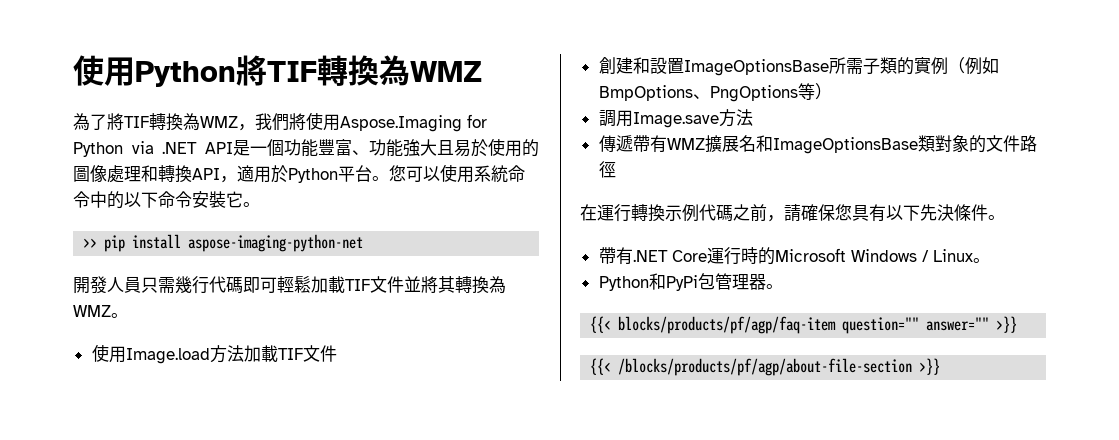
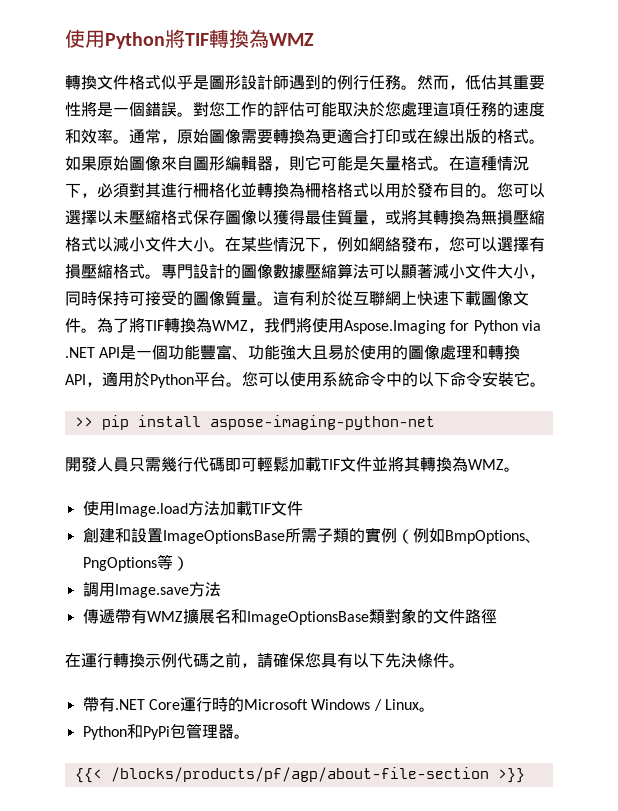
+ 轉換文件格式似乎是圖形設計師遇到的例行任務。然而，低估其重要性將是一個錯誤。對您工作的評估可能取決於您處理這項任務的速度和效率。通常，原始圖像需要轉換為更適合打印或在線出版的格式。如果原始圖像來自圖形編輯器，則它可能是矢量格式。在這種情況下，必須對其進行柵格化並轉換為柵格格式以用於發布目的。您可以選擇以未壓縮格式保存圖像以獲得最佳質量，或將其轉換為無損壓縮格式以減小文件大小。在某些情況下，例如網絡發布，您可以選擇有損壓縮格式。專門設計的圖像數據壓縮算法可以顯著減小文件大小，同時保持可接受的圖像質量。這有利於從互聯網上快速下載圖像文件。
- {{< blocks/products/pf/agp/faq-item question="" answer="" >}}

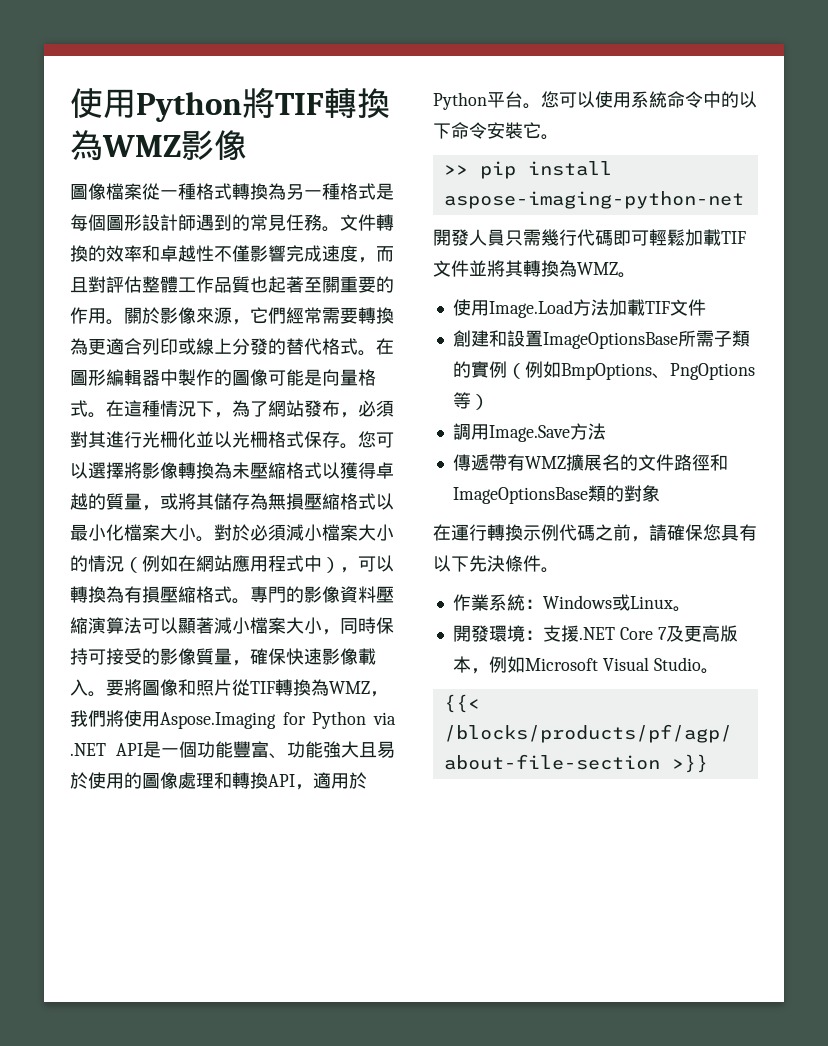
- 使用Python將TIF轉換為WMZ
- 轉換文件格式似乎是圖形設計師遇到的例行任務。然而，低估其重要性將是一個錯誤。對您工作的評估可能取決於您處理這項任務的速度和效率。通常，原始圖像需要轉換為更適合打印或在線出版的格式。如果原始圖像來自圖形編輯器，則它可能是矢量格式。
+ 使用Python將TIF轉換為WMZ影像
+ 圖像檔案從一種格式轉換為另一種格式是每個圖形設計師遇到的常見任務。文件轉換的效率和卓越性不僅影響完成速度，而且對評估整體工作品質也起著至關重要的作用。關於影像來源，它們經常需要轉換為更適合列印或線上分發的替代格式。在圖形編輯器中製作的圖像可能是向量格式。
- 在這種情況下，必須對其進行柵格化並轉換為柵格格式以用於發布目的。您可以選擇以未壓縮格式保存圖像以獲得最佳質量，或將其轉換為無損壓縮格式以減小文件大小。在某些情況下，例如網絡發布，您可以選擇有損壓縮格式。
+ 在這種情況下，為了網站發布，必須對其進行光柵化並以光柵格式保存。您可以選擇將影像轉換為未壓縮格式以獲得卓越的質量，或將其儲存為無損壓縮格式以最小化檔案大小。對於必須減小檔案大小的情況（例如在網站應用程式中），可以轉換為有損壓縮格式。
- 專門設計的圖像數據壓縮算法可以顯著減小文件大小，同時保持可接受的圖像質量。這有利於從互聯網上快速下載圖像文件。為了將TIF轉換為WMZ，我們將使用Aspose.Imaging for Python via .NET API是一個功能豐富、功能強大且易於使用的圖像處理和轉換API，適用於Python平台。
+ 專門的影像資料壓縮演算法可以顯著減小檔案大小，同時保持可接受的影像質量，確保快速影像載入。要將圖像和照片從TIF轉換為WMZ，我們將使用Aspose.Imaging for Python via .NET API是一個功能豐富、功能強大且易於使用的圖像處理和轉換API，適用於Python平台。
- 使用Image.load方法加載TIF文件
+ 使用Image.Load方法加載TIF文件
- 調用Image.save方法
+ 調用Image.Save方法
- 傳遞帶有WMZ擴展名和ImageOptionsBase類對象的文件路徑
+ 傳遞帶有WMZ擴展名的文件路徑和ImageOptionsBase類的對象
- 帶有.NET Core運行時的Microsoft Windows / Linux。
- Python和PyPi包管理器。
+ 作業系統：Windows或Linux。
+ 開發環境：支援.NET Core 7及更高版本，例如Microsoft Visual Studio。

